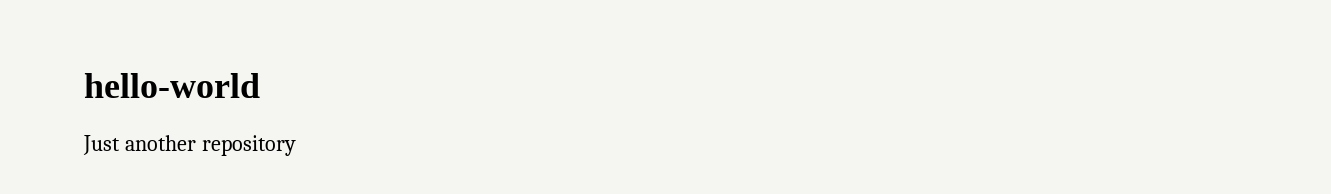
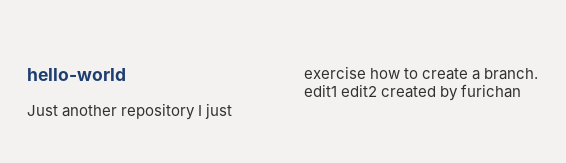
- Just another repository
+ Just another repository I just exercise how to create a branch. edit1 edit2 created by furichan

